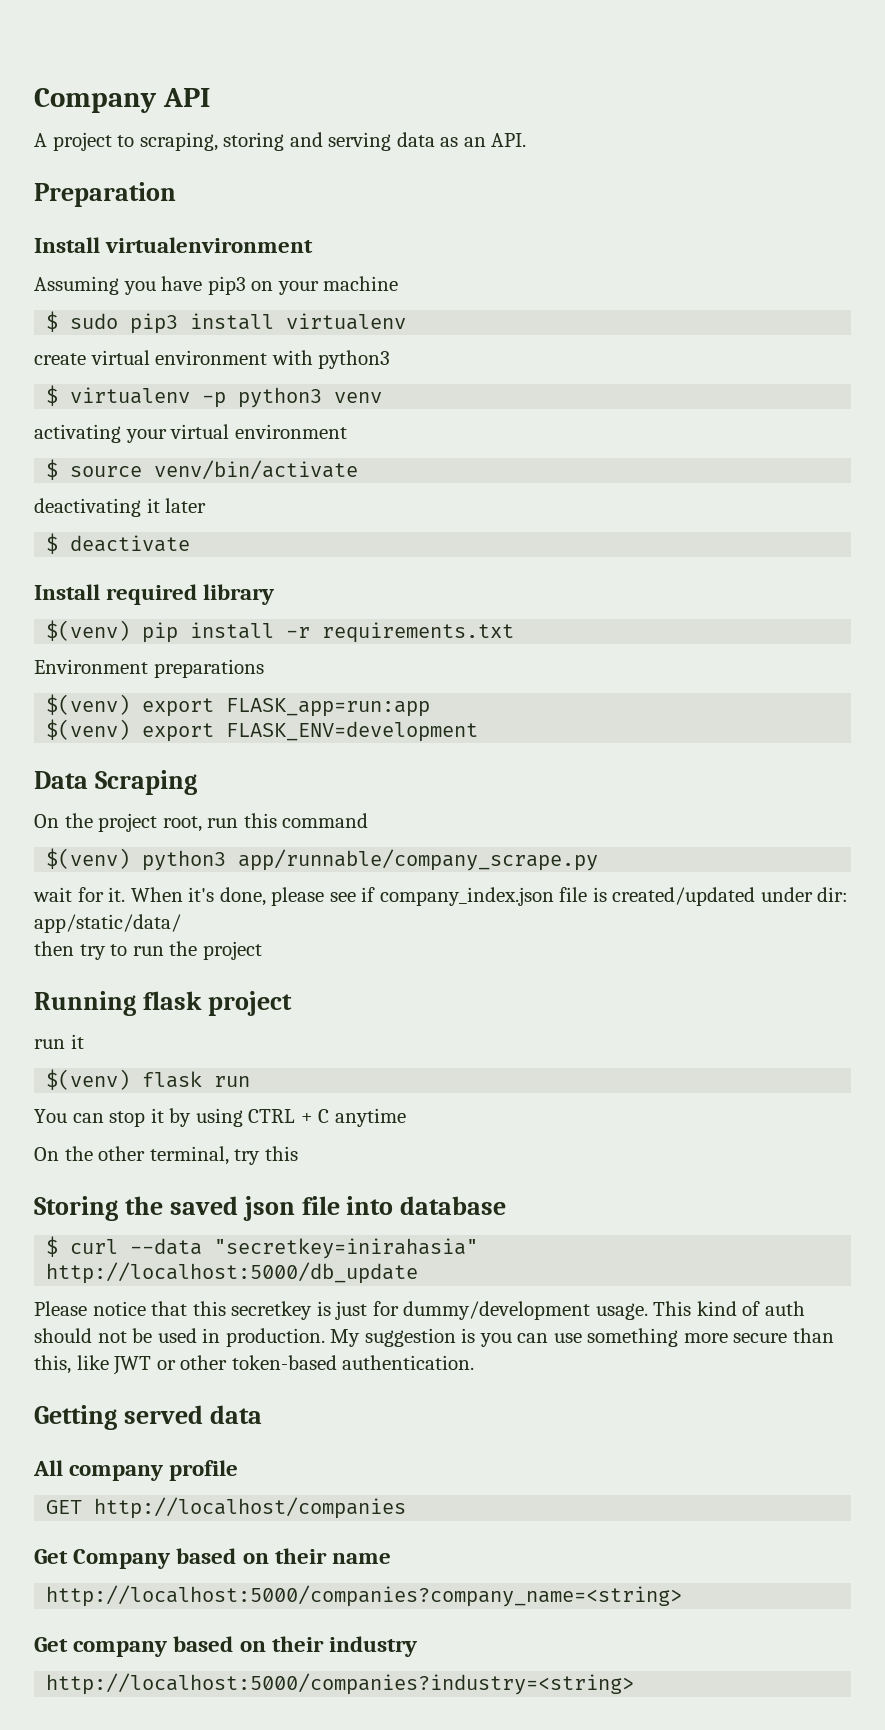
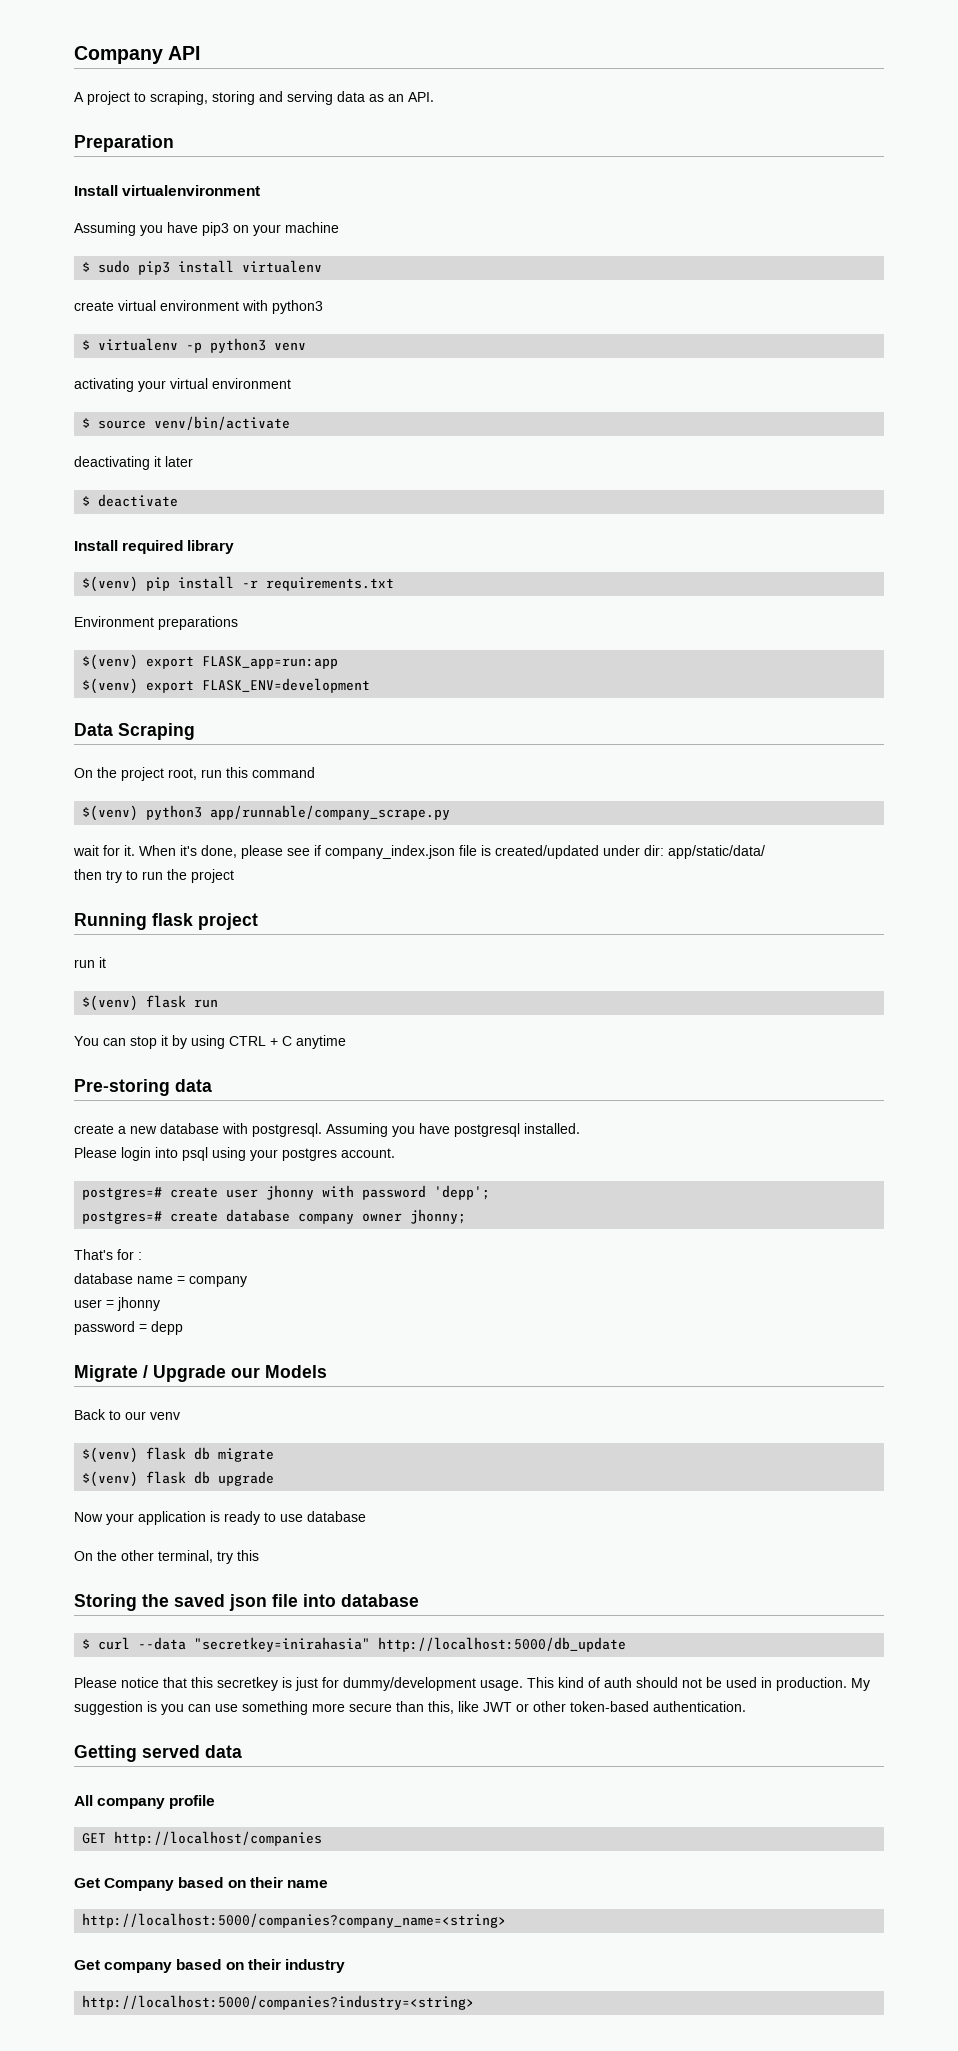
+ Pre-storing data
+ create a new database with postgresql. Assuming you have postgresql installed.
+ Please login into psql using your postgres account.
+ postgres=# create user jhonny with password 'depp';
+ postgres=# create database company owner jhonny;
+ That's for :
+ database name = company
+ user = jhonny
+ password = depp
+ Migrate / Upgrade our Models
+ Back to our venv
+ $(venv) flask db migrate
+ $(venv) flask db upgrade
+ Now your application is ready to use database

